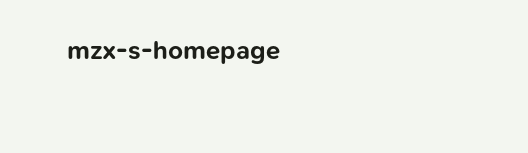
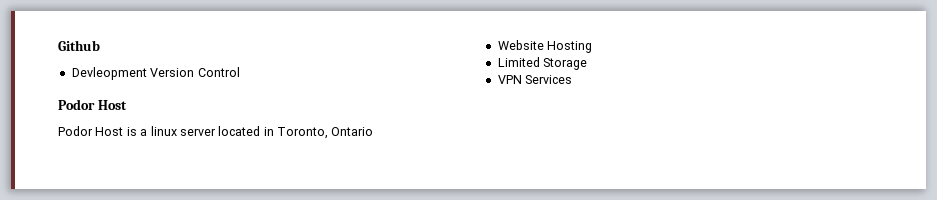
- mzx-s-homepage
+ Github
+ Devleopment Version Control
+ Podor Host
+ Podor Host is a linux server located in Toronto, Ontario
+ Website Hosting
+ Limited Storage
+ VPN Services

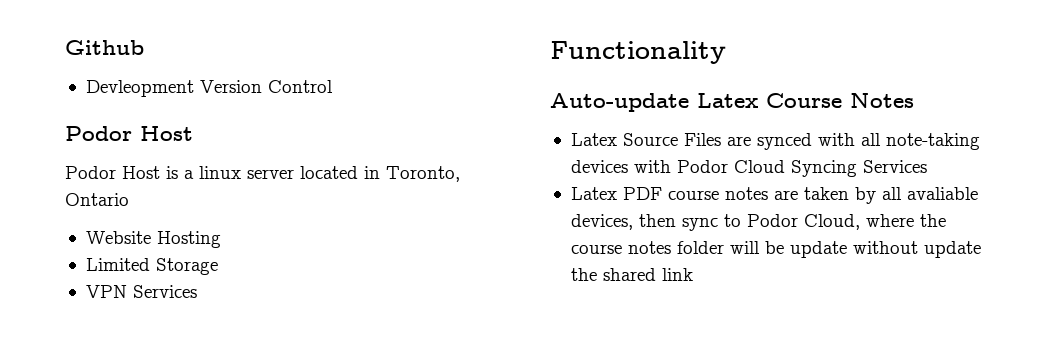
+ Functionality
+ Auto-update Latex Course Notes
+ Latex Source Files are synced with all note-taking devices with Podor Cloud Syncing Services
+ Latex PDF course notes are taken by all avaliable devices, then sync to Podor Cloud, where the course notes folder will be update without update the shared link

